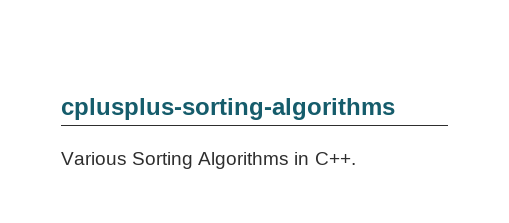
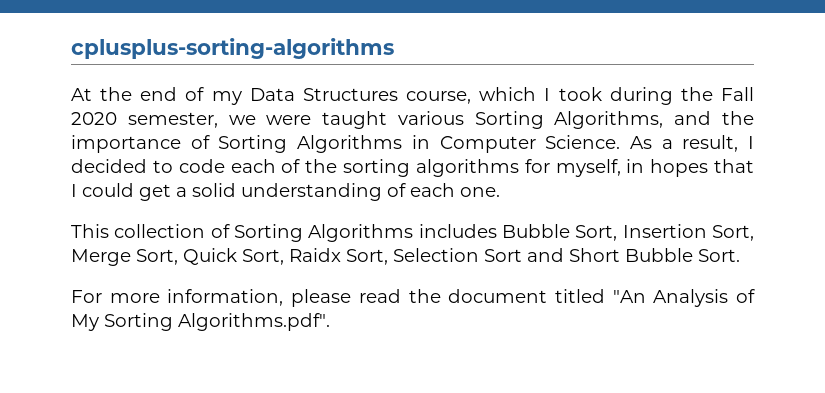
- Various Sorting Algorithms in C++.
+ At the end of my Data Structures course, which I took during the Fall 2020 semester, we were taught various Sorting Algorithms, and the importance of Sorting Algorithms in Computer Science. As a result, I decided to code each of the sorting algorithms for myself, in hopes that I could get a solid understanding of each one.
+ This collection of Sorting Algorithms includes Bubble Sort, Insertion Sort, Merge Sort, Quick Sort, Raidx Sort, Selection Sort and Short Bubble Sort.
+ For more information, please read the document titled "An Analysis of My Sorting Algorithms.pdf".

